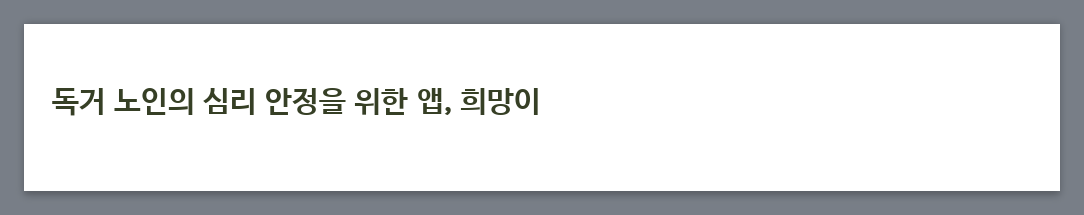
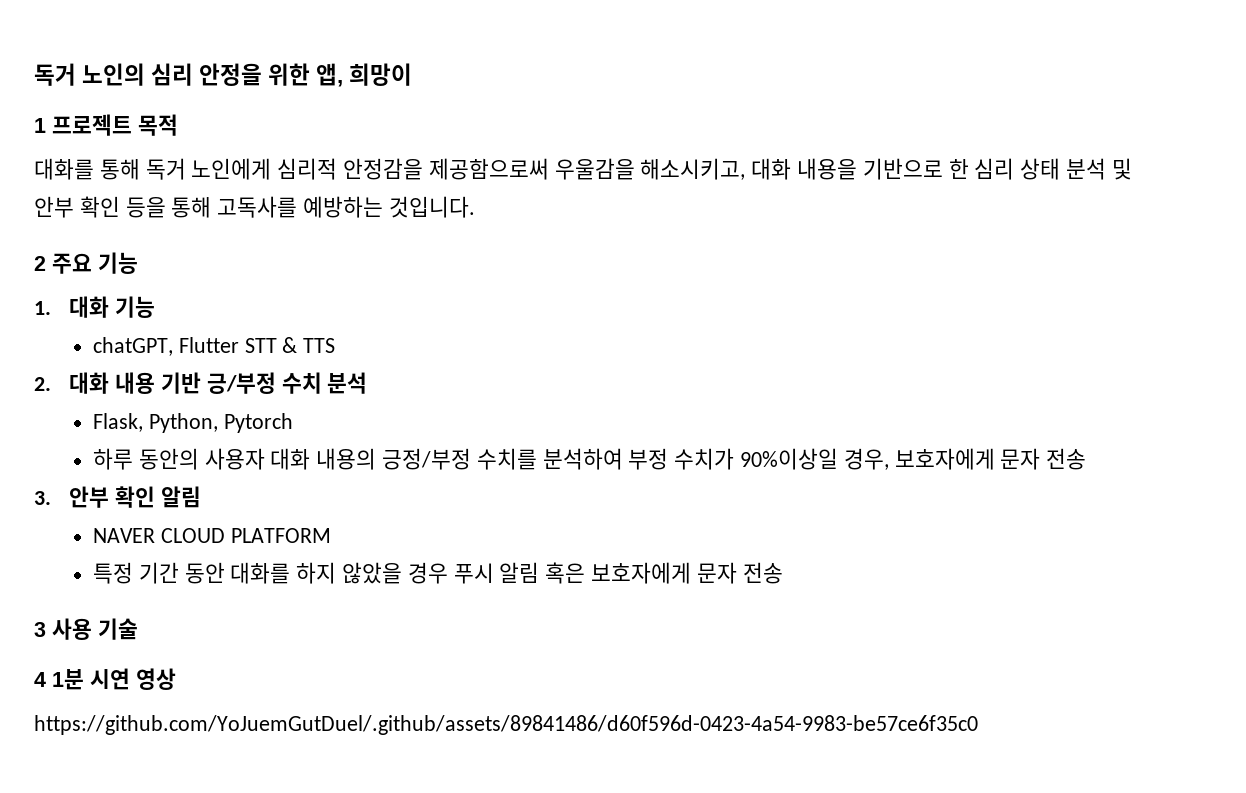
+ 1 프로젝트 목적
+ 대화를 통해 독거 노인에게 심리적 안정감을 제공함으로써 우울감을 해소시키고, 대화 내용을 기반으로 한 심리 상태 분석 및 안부 확인 등을 통해 고독사를 예방하는 것입니다.
+ 2 주요 기능
+ 1. 대화 기능
+ chatGPT, Flutter STT & TTS
+ 2. 대화 내용 기반 긍/부정 수치 분석
+ Flask, Python, Pytorch
+ 하루 동안의 사용자 대화 내용의 긍정/부정 수치를 분석하여 부정 수치가 90%이상일 경우, 보호자에게 문자 전송
+ 3. 안부 확인 알림
+ NAVER CLOUD PLATFORM
+ 특정 기간 동안 대화를 하지 않았을 경우 푸시 알림 혹은 보호자에게 문자 전송
+ 3 사용 기술
+ 4 1분 시연 영상
+ https://github.com/YoJuemGutDuel/.github/assets/89841486/d60f596d-0423-4a54-9983-be57ce6f35c0

